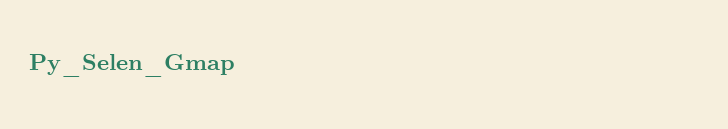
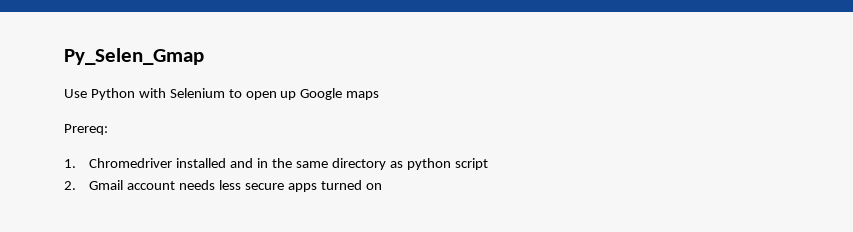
+ Use Python with Selenium to open up Google maps
+ Prereq:
+ 1. Chromedriver installed and in the same directory as python script
+ 2. Gmail account needs less secure apps turned on

